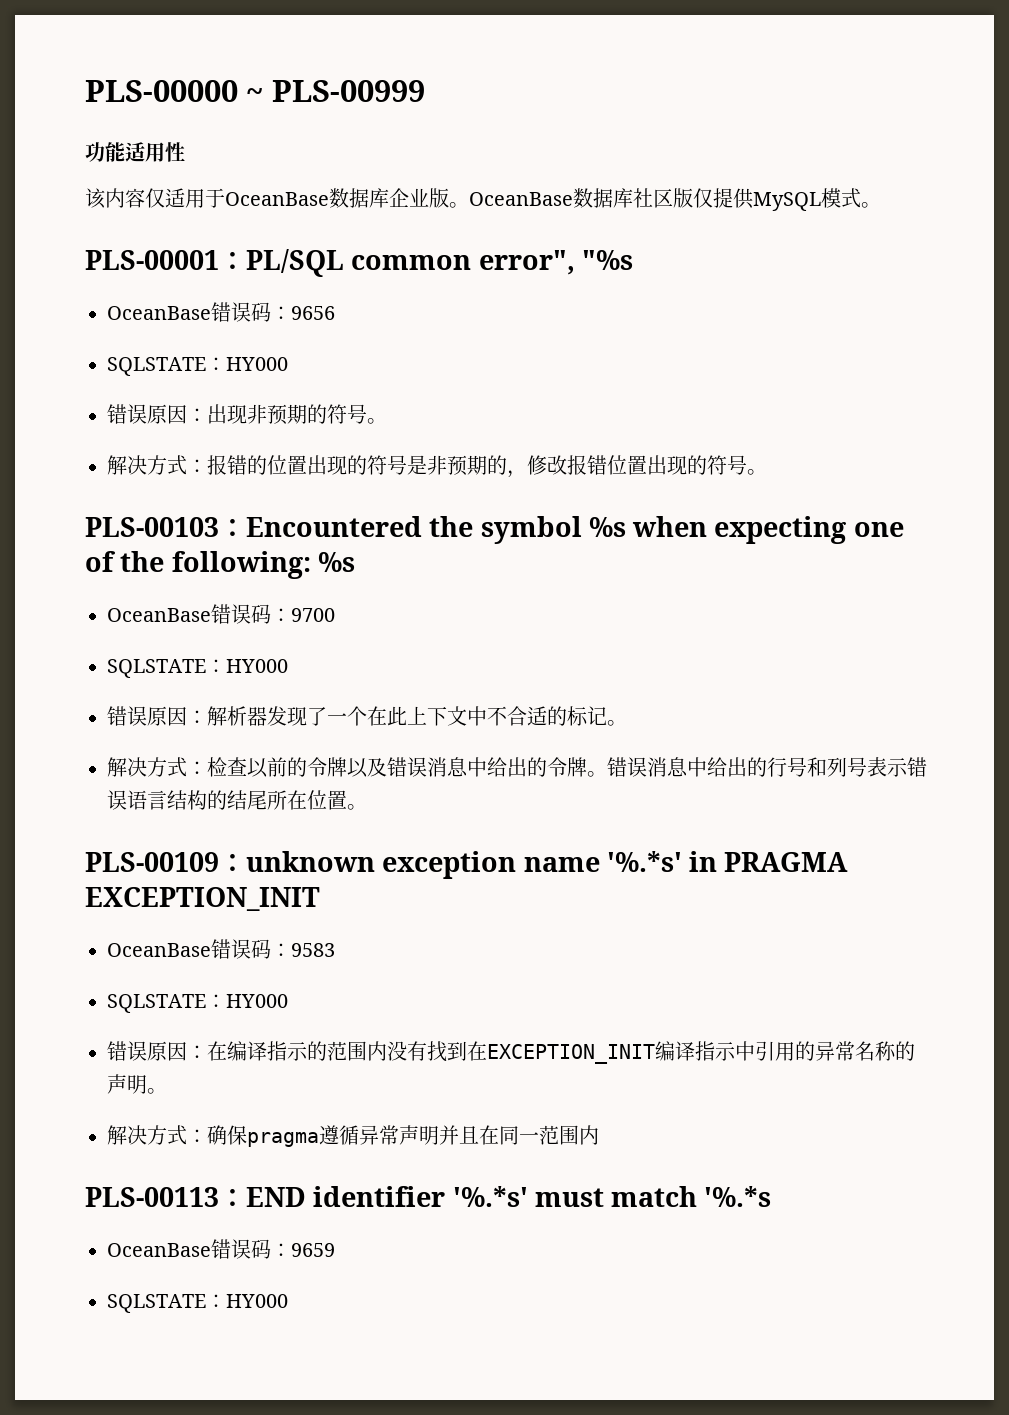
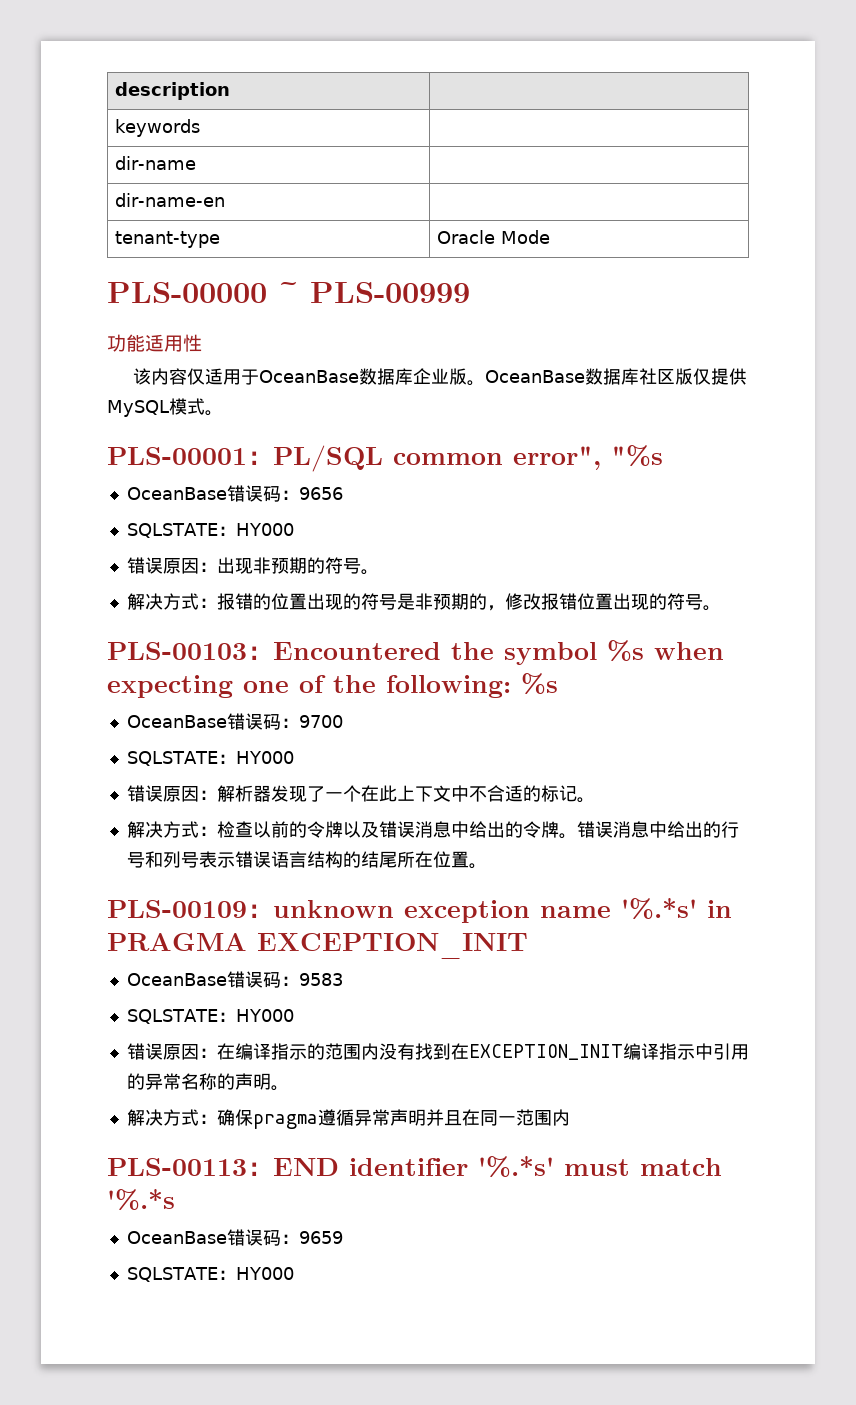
+ description |
+ keywords |
+ dir-name |
+ dir-name-en |
+ tenant-type | Oracle Mode

